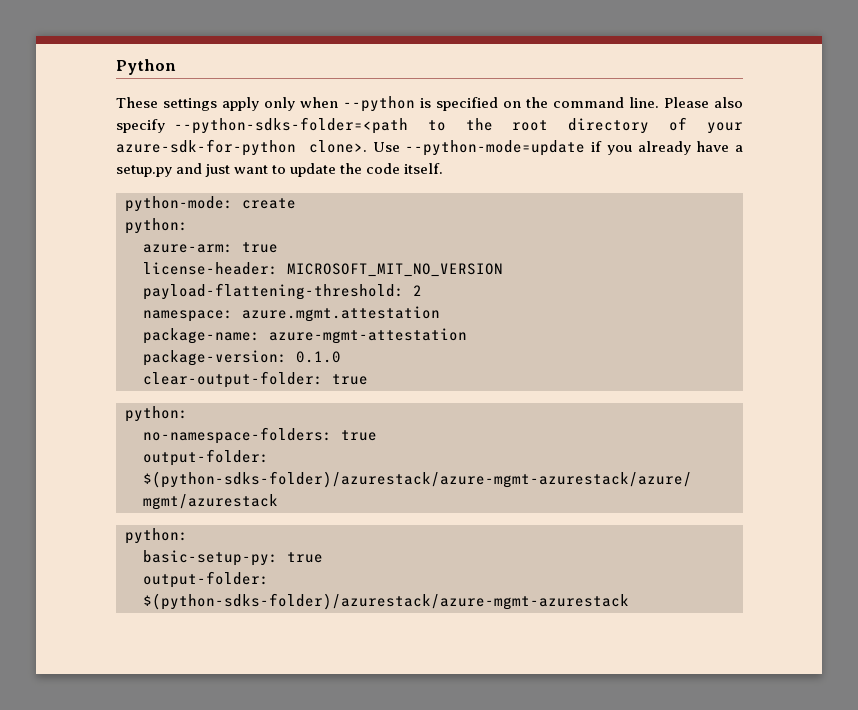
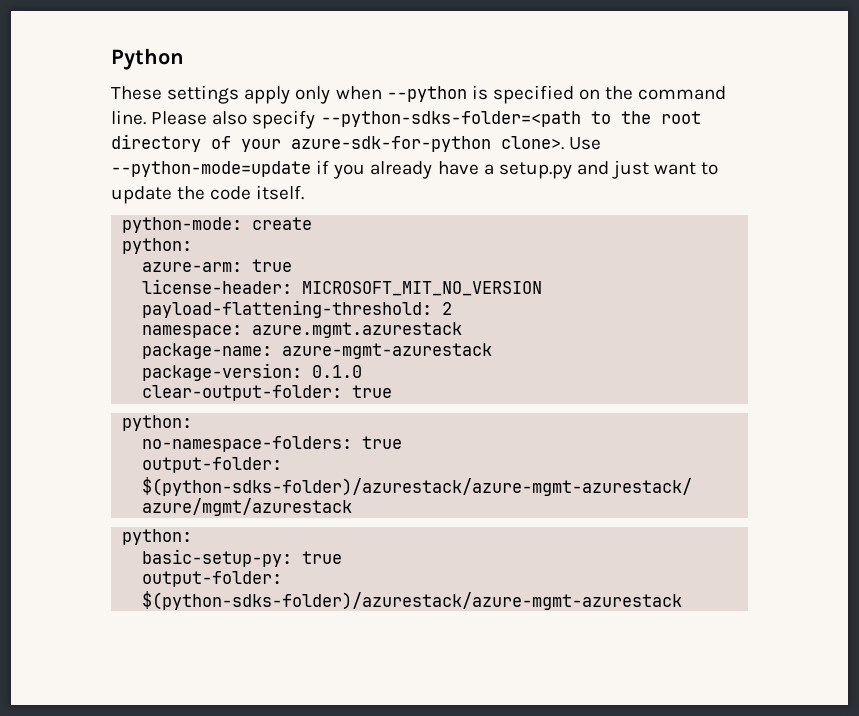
- namespace: azure.mgmt.attestation
+ namespace: azure.mgmt.azurestack
- package-name: azure-mgmt-attestation
+ package-name: azure-mgmt-azurestack

